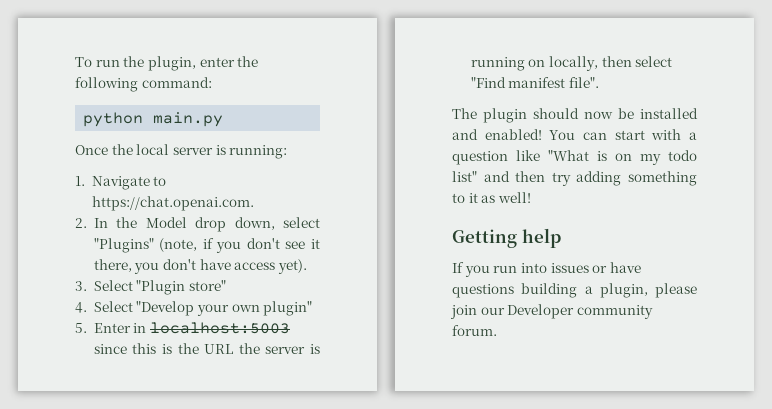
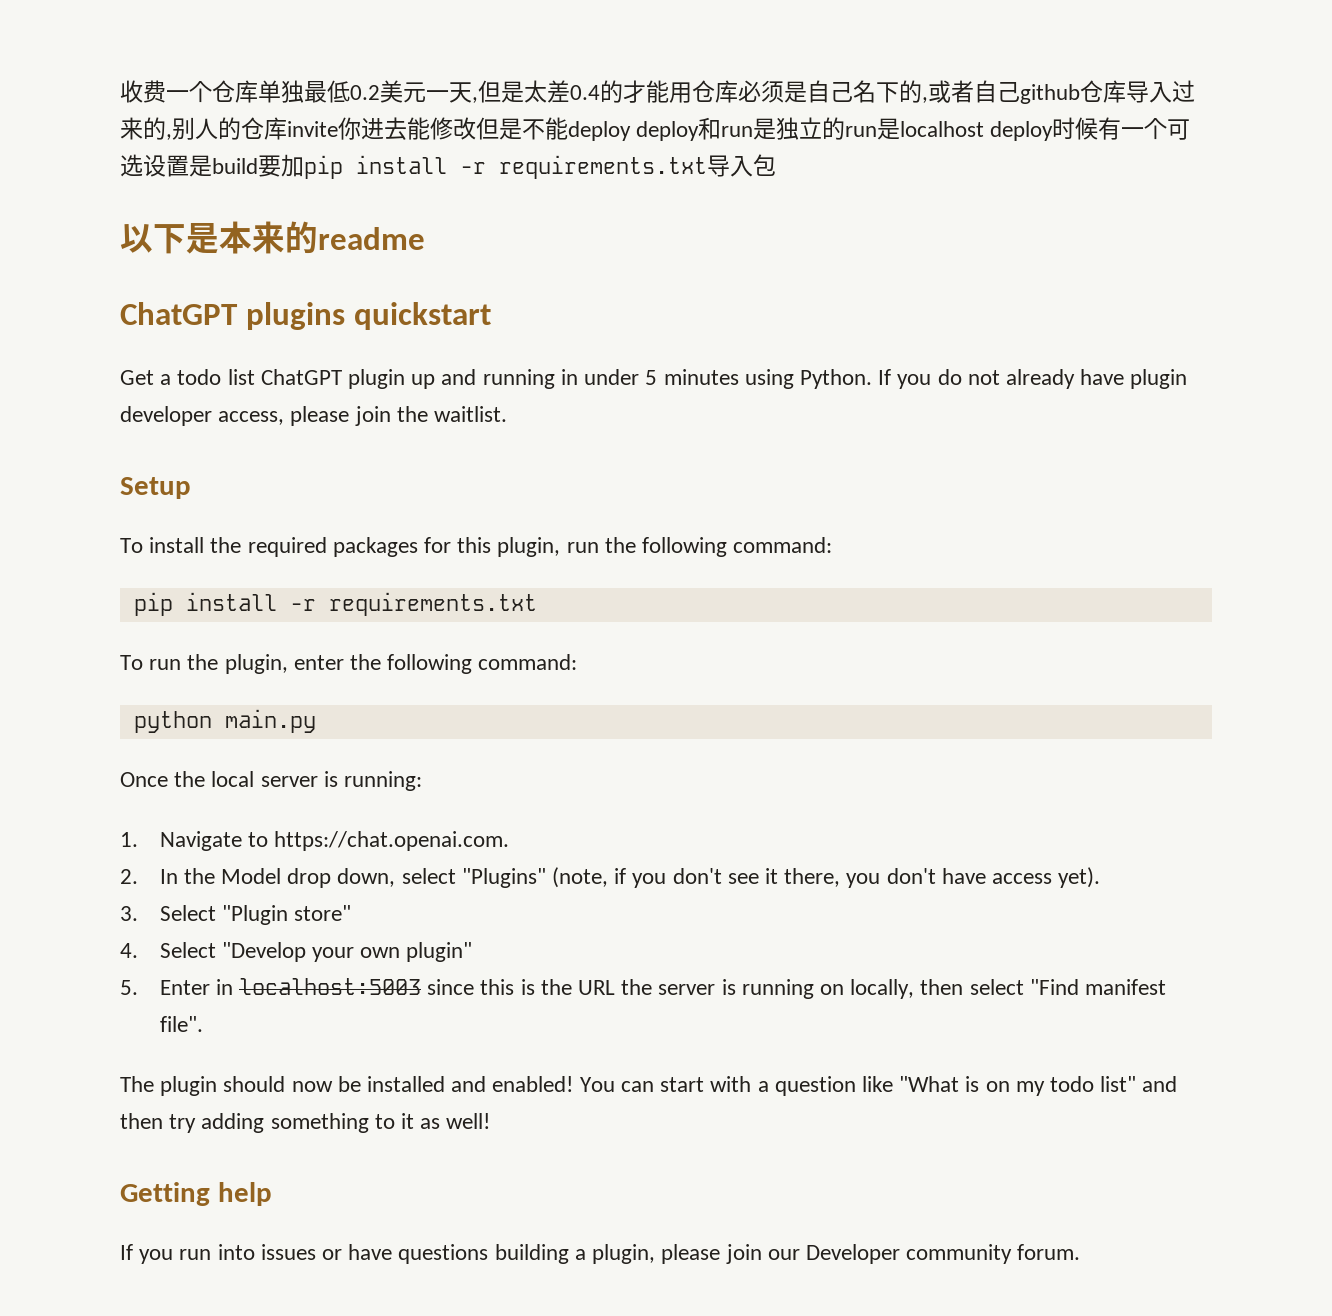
+ 收费一个仓库单独最低0.2美元一天,但是太差0.4的才能用仓库必须是自己名下的,或者自己github仓库导入过来的,别人的仓库invite你进去能修改但是不能deploy deploy和run是独立的run是localhost deploy时候有一个可选设置是build要加pip install -r requirements.txt导入包
+ 以下是本来的readme
+ ChatGPT plugins quickstart
+ Get a todo list ChatGPT plugin up and running in under 5 minutes using Python. If you do not already have plugin developer access, please join the waitlist.
+ Setup
+ To install the required packages for this plugin, run the following command:
+ pip install -r requirements.txt

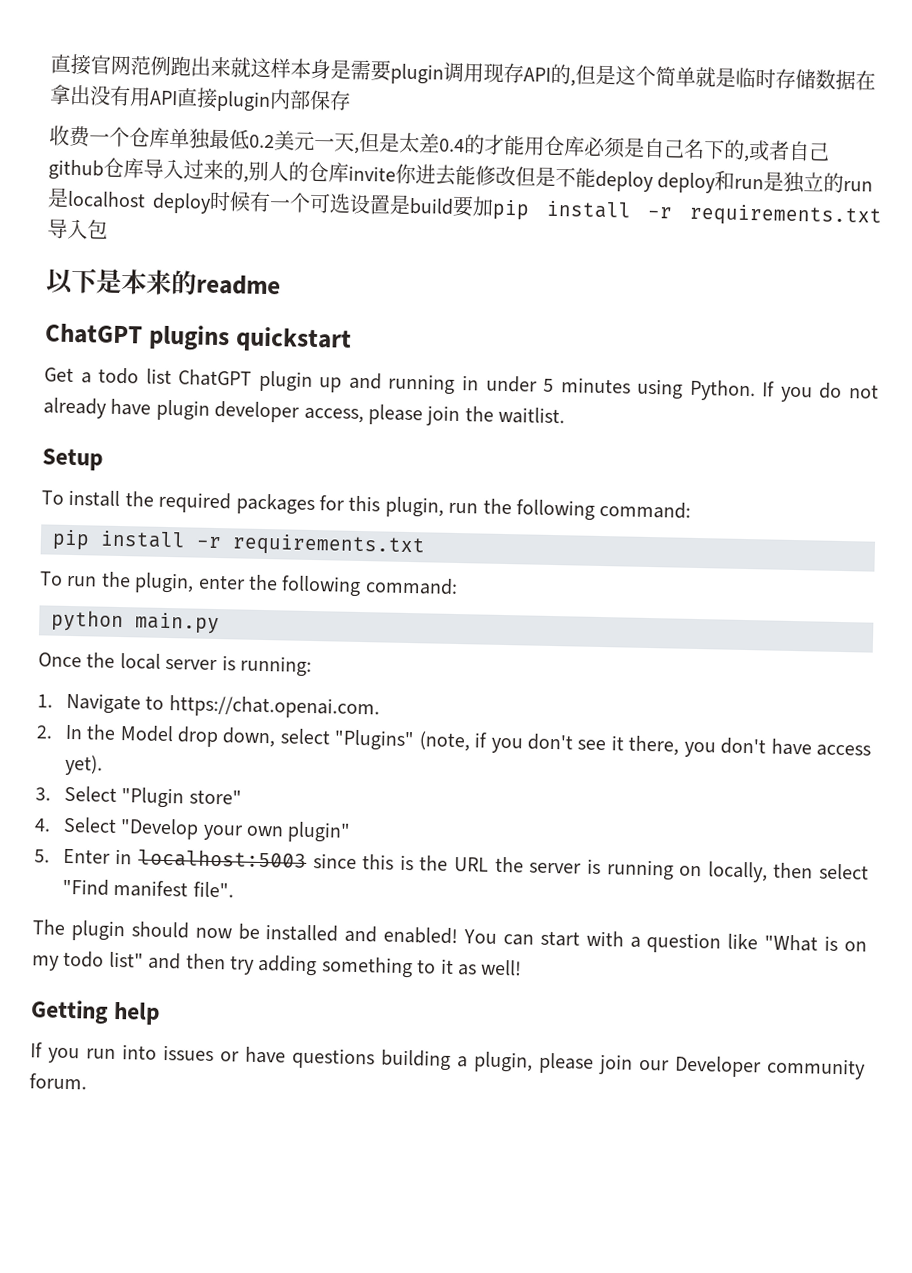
+ 直接官网范例跑出来就这样本身是需要plugin调用现存API的,但是这个简单就是临时存储数据在拿出没有用API直接plugin内部保存

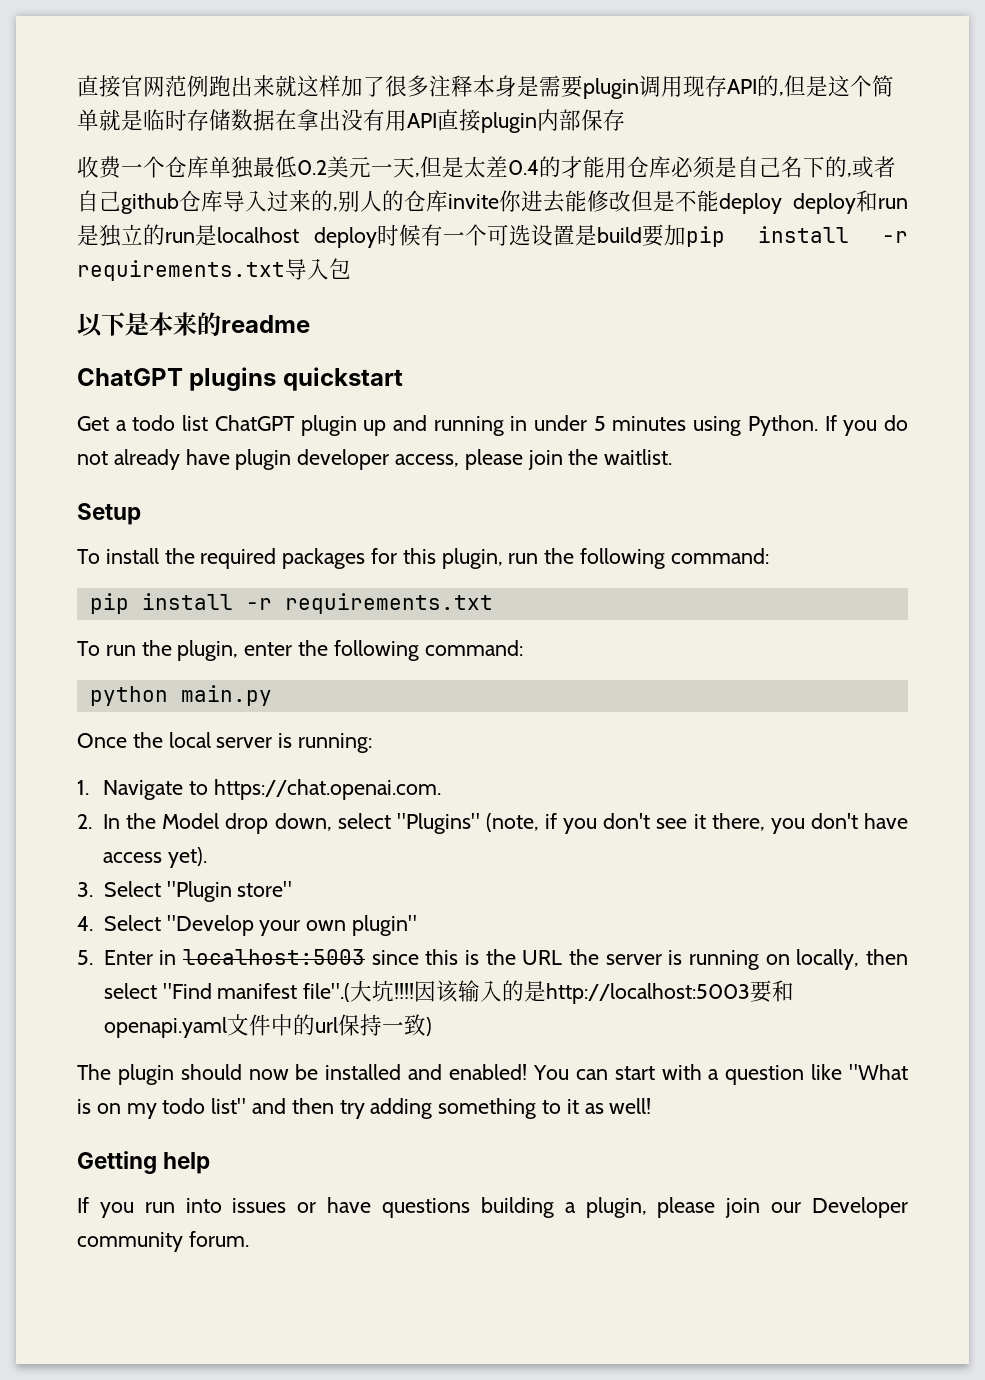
- 直接官网范例跑出来就这样本身是需要plugin调用现存API的,但是这个简单就是临时存储数据在拿出没有用API直接plugin内部保存
+ 直接官网范例跑出来就这样加了很多注释本身是需要plugin调用现存API的,但是这个简单就是临时存储数据在拿出没有用API直接plugin内部保存
- 5. Enter in localhost:5003 since this is the URL the server is running on locally, then select "Find manifest file".
+ 5. Enter in localhost:5003 since this is the URL the server is running on locally, then select "Find manifest file".(大坑!!!!因该输入的是http://localhost:5003要和openapi.yaml文件中的url保持一致)

